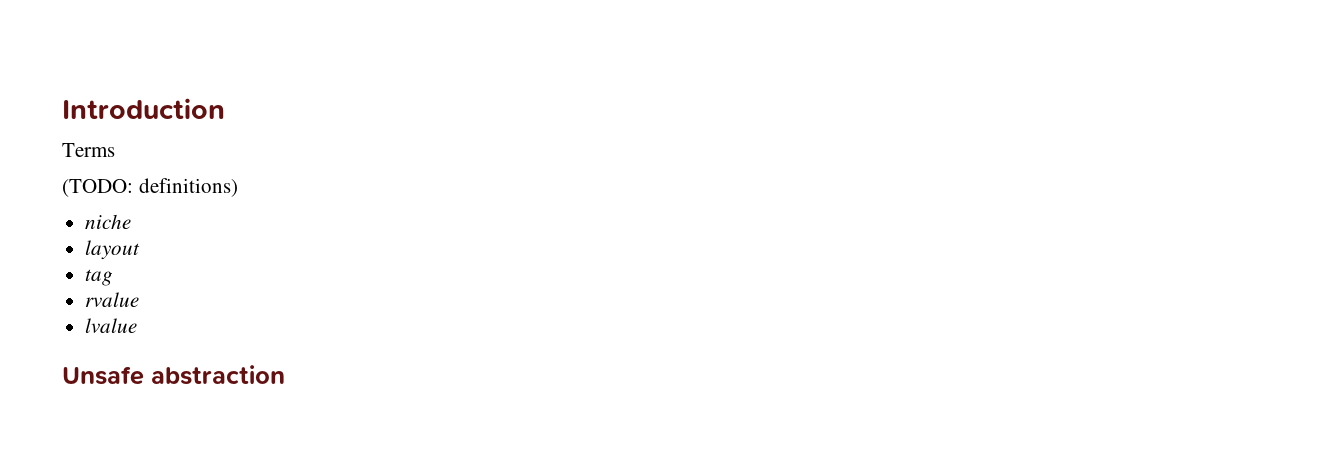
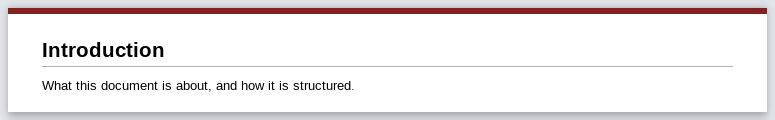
- Terms
- (TODO: definitions)
- niche
- layout
- tag
- rvalue
- lvalue
- Unsafe abstraction
+ What this document is about, and how it is structured.

